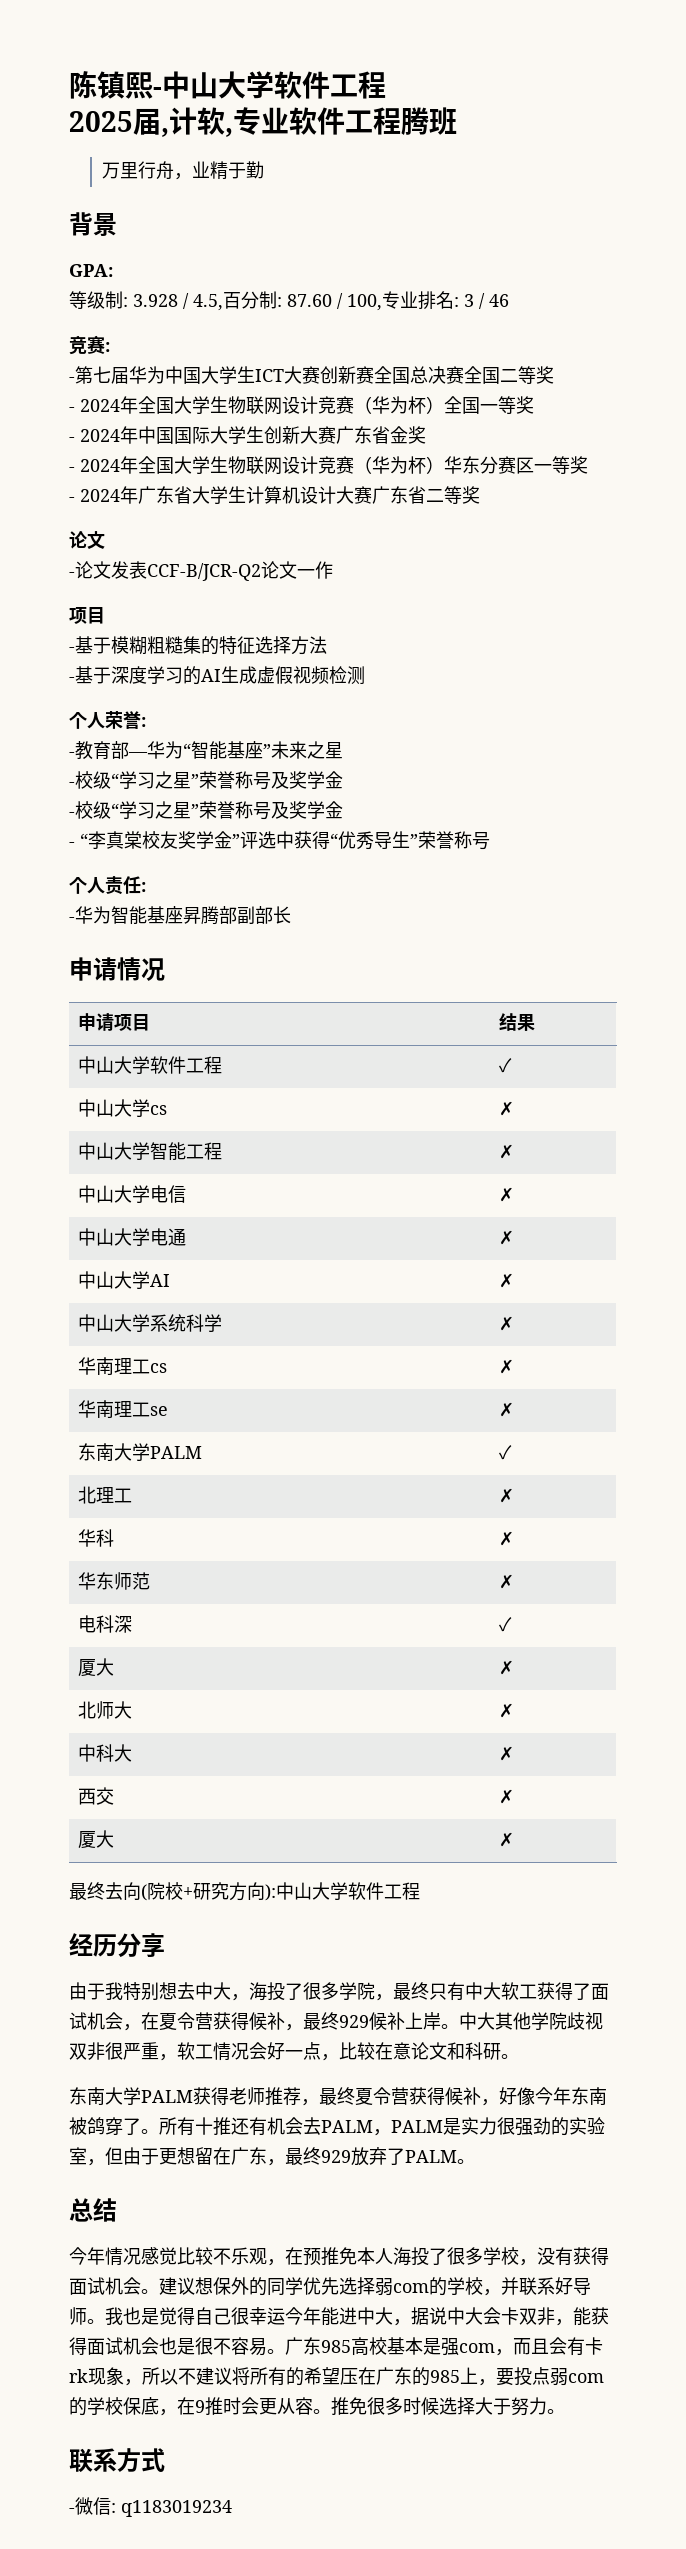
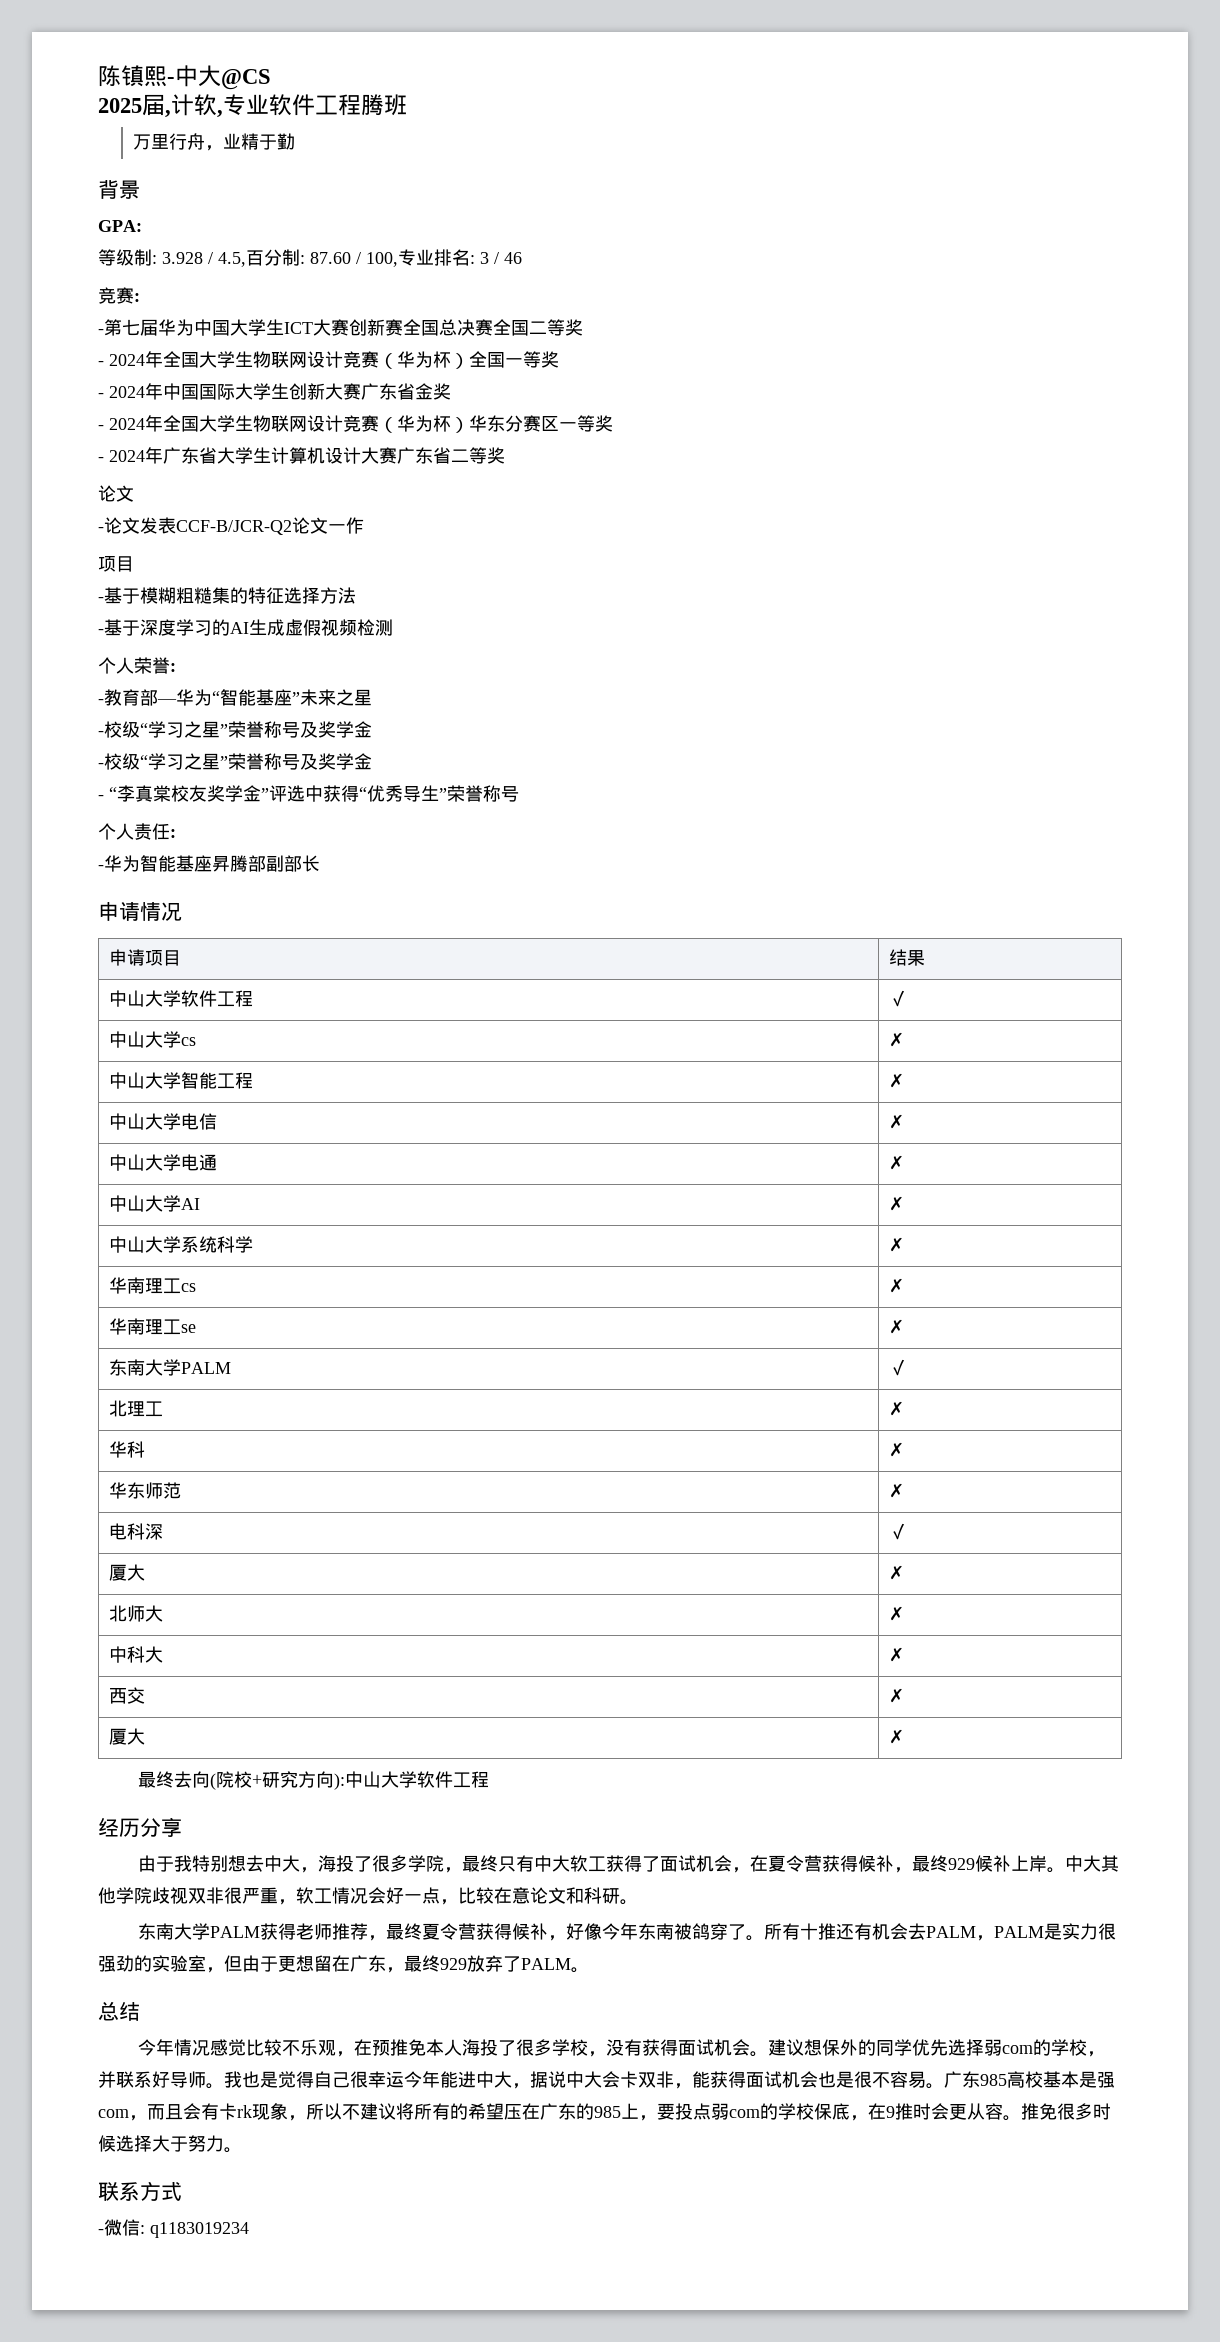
- 陈镇熙-中山大学软件工程
+ 陈镇熙-中大@CS

